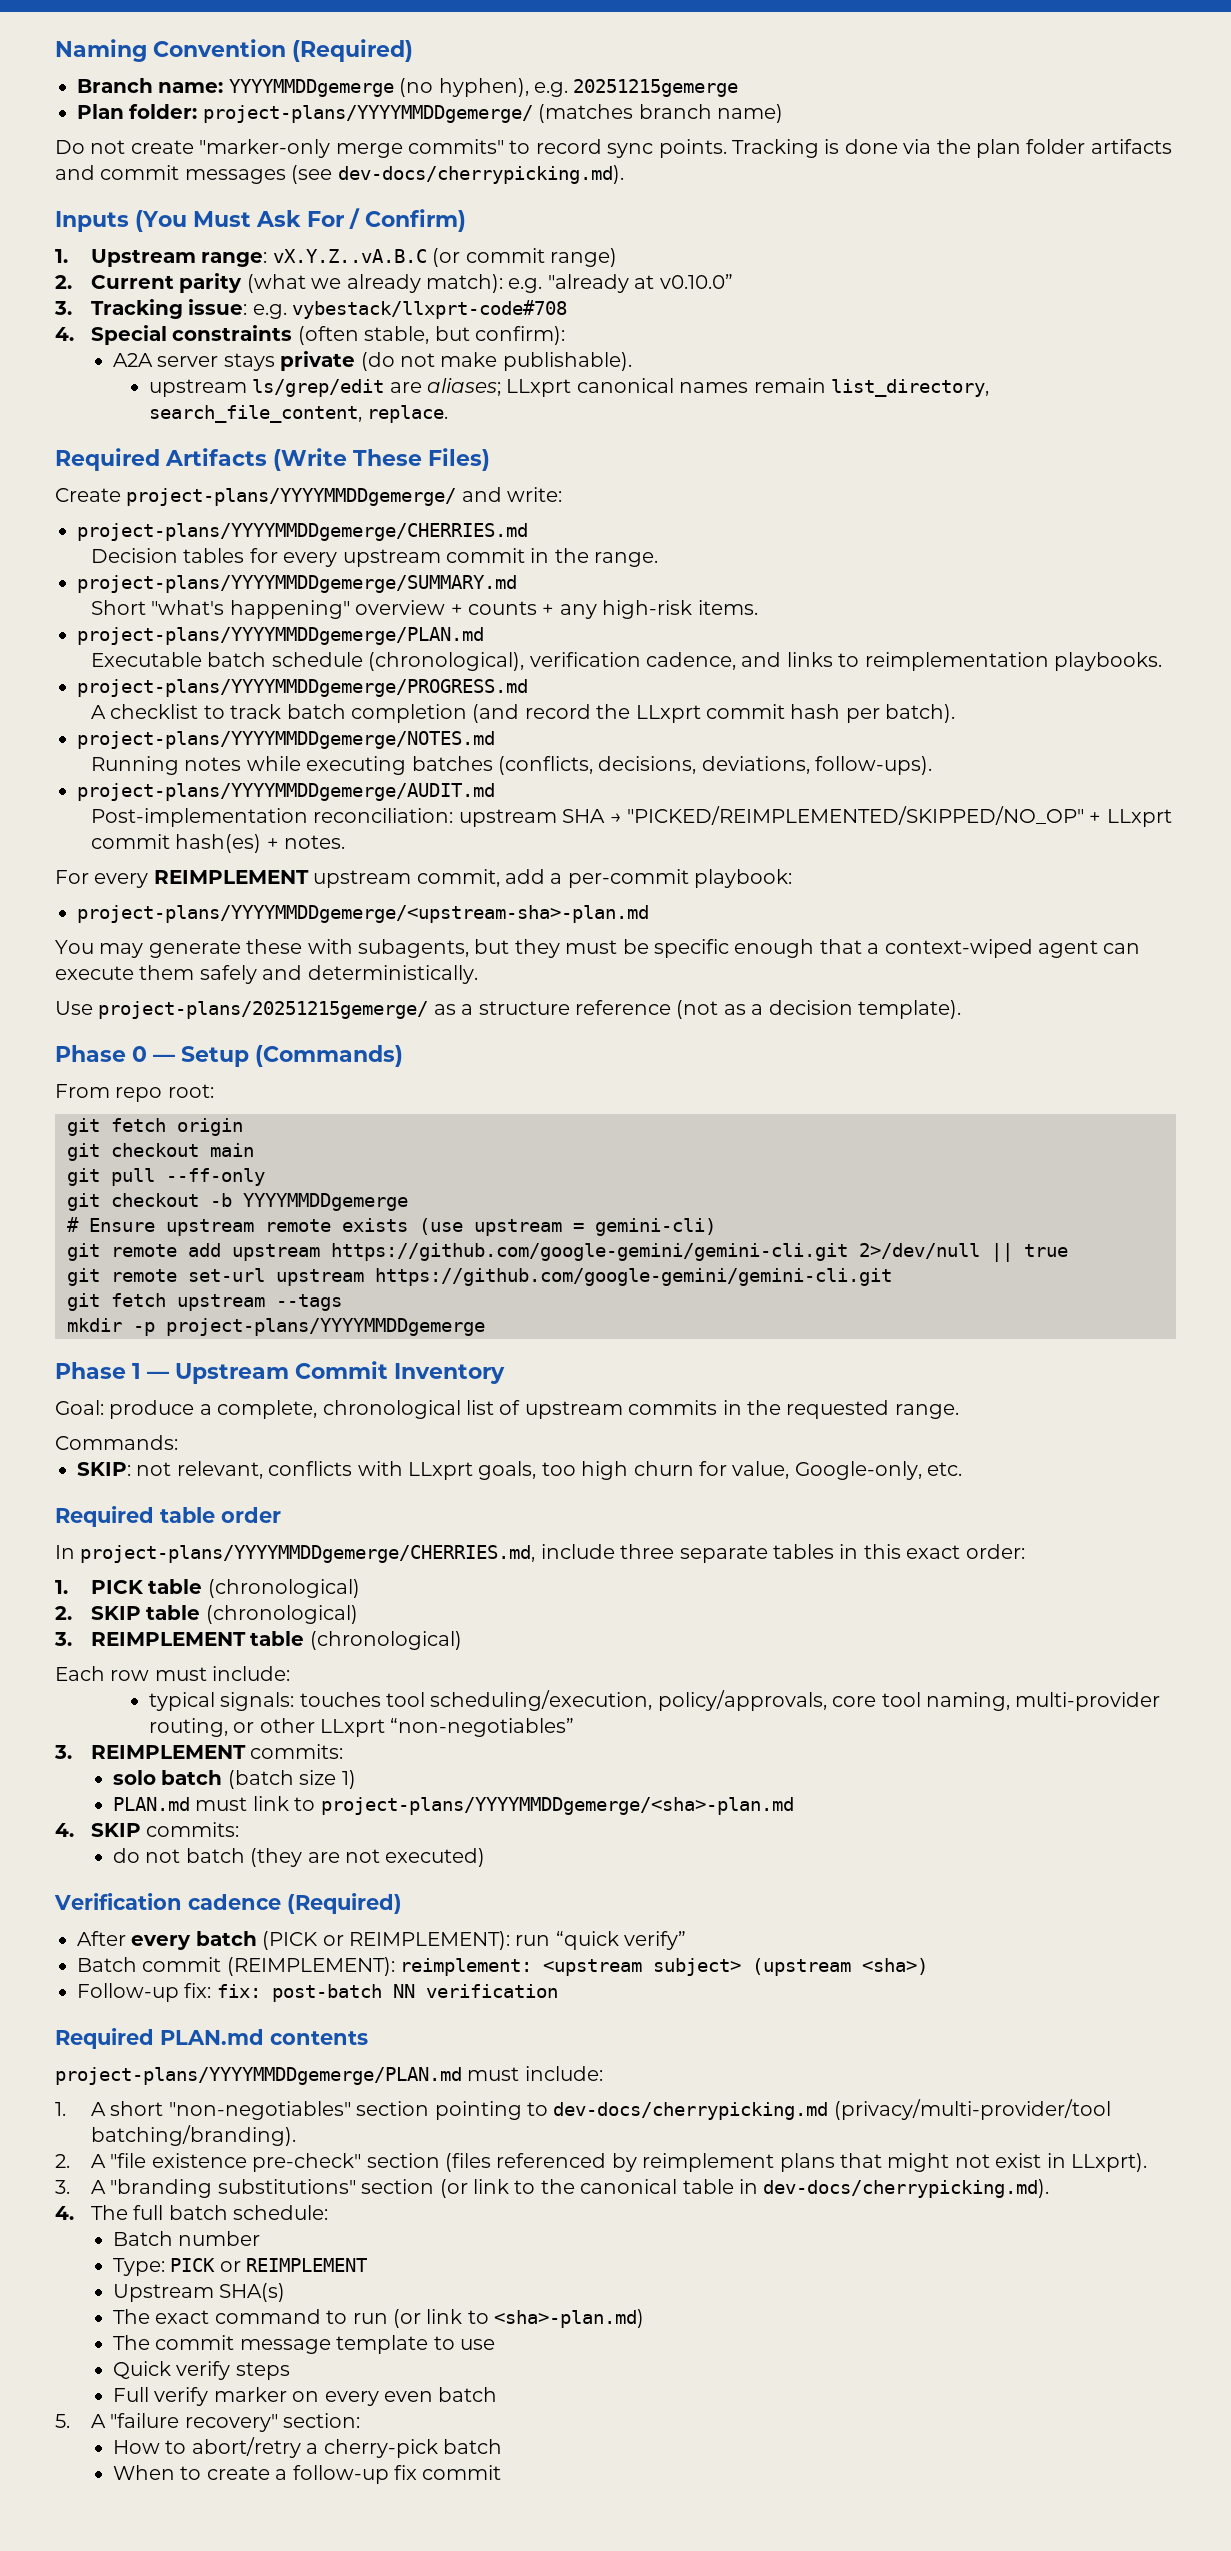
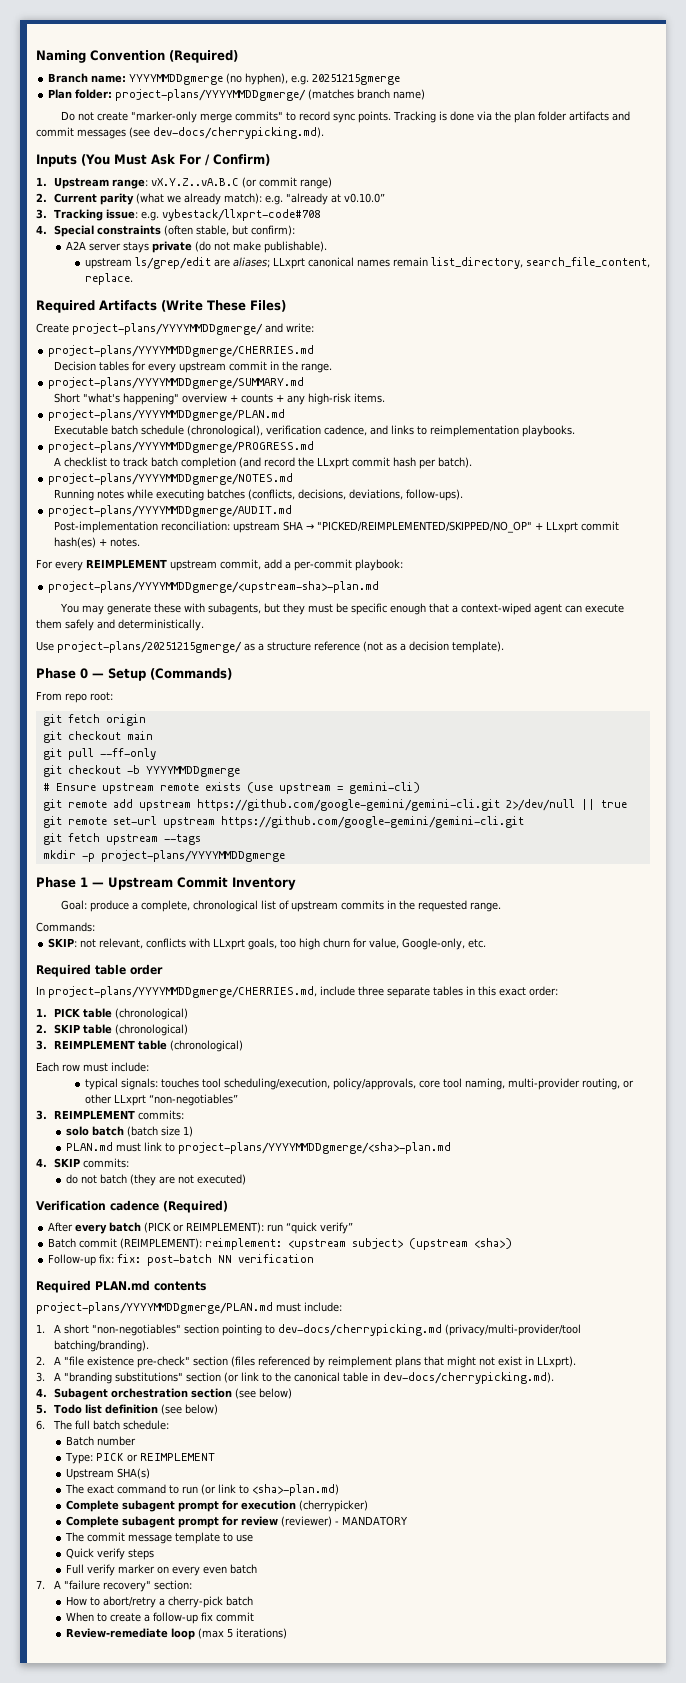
- Branch name: YYYYMMDDgemerge (no hyphen), e.g. 20251215gemerge
+ Branch name: YYYYMMDDgmerge (no hyphen), e.g. 20251215gmerge
- Plan folder: project-plans/YYYYMMDDgemerge/ (matches branch name)
+ Plan folder: project-plans/YYYYMMDDgmerge/ (matches branch name)
- Create project-plans/YYYYMMDDgemerge/ and write:
+ Create project-plans/YYYYMMDDgmerge/ and write:
- project-plans/YYYYMMDDgemerge/CHERRIES.md
+ project-plans/YYYYMMDDgmerge/CHERRIES.md
- project-plans/YYYYMMDDgemerge/SUMMARY.md
+ project-plans/YYYYMMDDgmerge/SUMMARY.md
  Short "what's happening" overview + counts + any high-risk items.
- project-plans/YYYYMMDDgemerge/PLAN.md
+ project-plans/YYYYMMDDgmerge/PLAN.md
- project-plans/YYYYMMDDgemerge/PROGRESS.md
+ project-plans/YYYYMMDDgmerge/PROGRESS.md
- project-plans/YYYYMMDDgemerge/NOTES.md
+ project-plans/YYYYMMDDgmerge/NOTES.md
- project-plans/YYYYMMDDgemerge/AUDIT.md
+ project-plans/YYYYMMDDgmerge/AUDIT.md
- project-plans/YYYYMMDDgemerge/<upstream-sha>-plan.md
+ project-plans/YYYYMMDDgmerge/<upstream-sha>-plan.md
- Use project-plans/20251215gemerge/ as a structure reference (not as a decision template).
+ Use project-plans/20251215gmerge/ as a structure reference (not as a decision template).
- git checkout -b YYYYMMDDgemerge
+ git checkout -b YYYYMMDDgmerge
- mkdir -p project-plans/YYYYMMDDgemerge
+ mkdir -p project-plans/YYYYMMDDgmerge
- In project-plans/YYYYMMDDgemerge/CHERRIES.md, include three separate tables in this exact order:
+ In project-plans/YYYYMMDDgmerge/CHERRIES.md, include three separate tables in this exact order:
- PLAN.md must link to project-plans/YYYYMMDDgemerge/<sha>-plan.md
+ PLAN.md must link to project-plans/YYYYMMDDgmerge/<sha>-plan.md
- project-plans/YYYYMMDDgemerge/PLAN.md must include:
+ project-plans/YYYYMMDDgmerge/PLAN.md must include:
- 4. The full batch schedule:
+ 4. Subagent orchestration section (see below)
+ 5. Todo list definition (see below)
+ 6. The full batch schedule:
+ Complete subagent prompt for execution (cherrypicker)
+ Complete subagent prompt for review (reviewer) - MANDATORY
- 5. A "failure recovery" section:
+ 7. A "failure recovery" section:
+ Review-remediate loop (max 5 iterations)

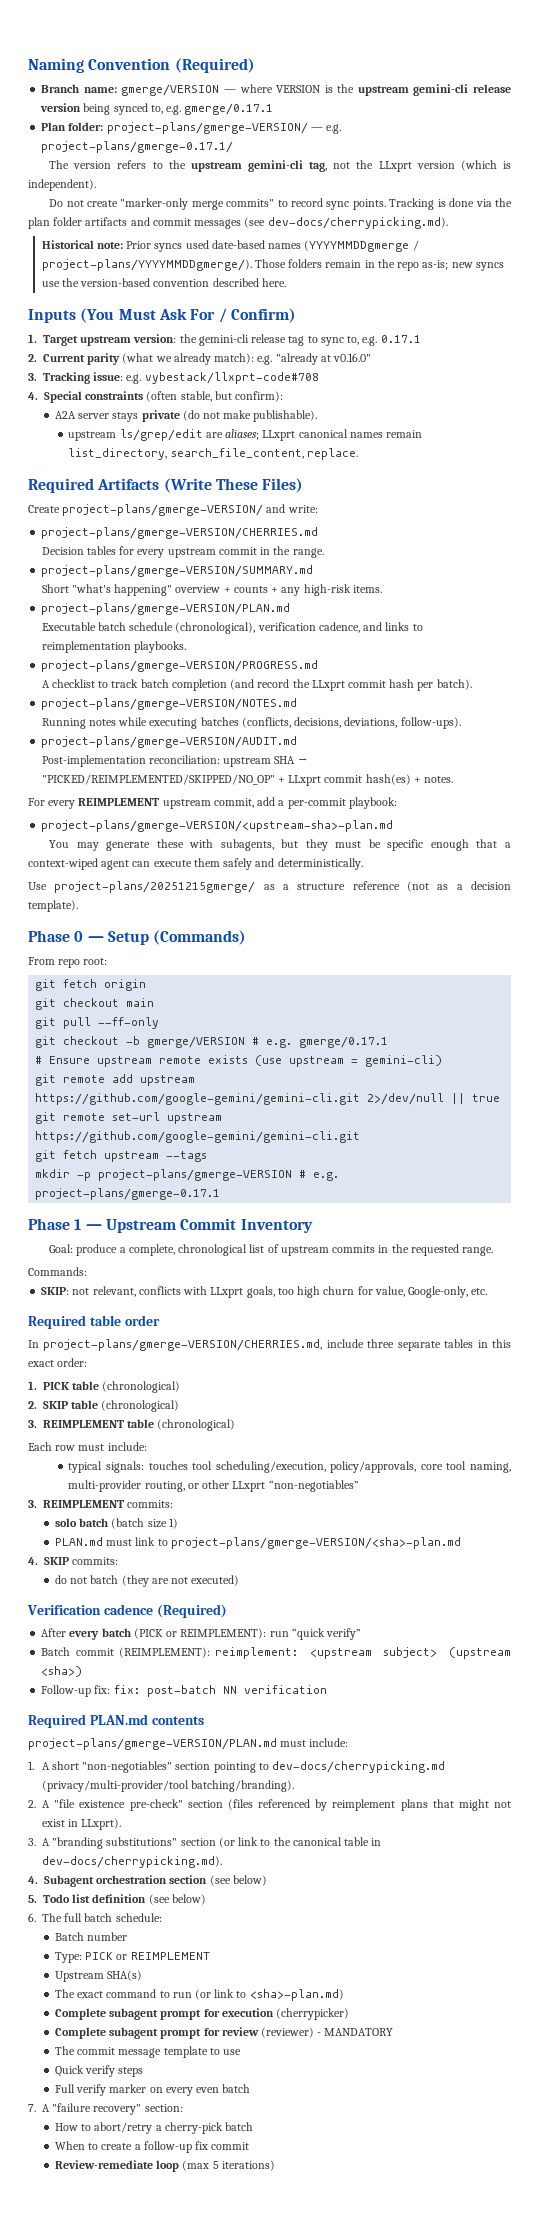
- Branch name: YYYYMMDDgmerge (no hyphen), e.g. 20251215gmerge
- Plan folder: project-plans/YYYYMMDDgmerge/ (matches branch name)
+ Branch name: gmerge/VERSION — where VERSION is the upstream gemini-cli release version being synced to, e.g. gmerge/0.17.1
+ Plan folder: project-plans/gmerge-VERSION/ — e.g. project-plans/gmerge-0.17.1/
+ The version refers to the upstream gemini-cli tag, not the LLxprt version (which is independent).
+ Historical note: Prior syncs used date-based names (YYYYMMDDgmerge / project-plans/YYYYMMDDgmerge/). Those folders remain in the repo as-is; new syncs use the version-based convention described here.
- 1. Upstream range: vX.Y.Z..vA.B.C (or commit range)
+ 1. Target upstream version: the gemini-cli release tag to sync to, e.g. 0.17.1
- 2. Current parity (what we already match): e.g. "already at v0.10.0”
+ 2. Current parity (what we already match): e.g. "already at v0.16.0"
- Create project-plans/YYYYMMDDgmerge/ and write:
+ Create project-plans/gmerge-VERSION/ and write:
- project-plans/YYYYMMDDgmerge/CHERRIES.md
+ project-plans/gmerge-VERSION/CHERRIES.md
- project-plans/YYYYMMDDgmerge/SUMMARY.md
+ project-plans/gmerge-VERSION/SUMMARY.md
  Short "what's happening" overview + counts + any high-risk items.
- project-plans/YYYYMMDDgmerge/PLAN.md
+ project-plans/gmerge-VERSION/PLAN.md
- project-plans/YYYYMMDDgmerge/PROGRESS.md
+ project-plans/gmerge-VERSION/PROGRESS.md
- project-plans/YYYYMMDDgmerge/NOTES.md
+ project-plans/gmerge-VERSION/NOTES.md
- project-plans/YYYYMMDDgmerge/AUDIT.md
+ project-plans/gmerge-VERSION/AUDIT.md
- project-plans/YYYYMMDDgmerge/<upstream-sha>-plan.md
+ project-plans/gmerge-VERSION/<upstream-sha>-plan.md
- git checkout -b YYYYMMDDgmerge
+ git checkout -b gmerge/VERSION # e.g. gmerge/0.17.1
- mkdir -p project-plans/YYYYMMDDgmerge
+ mkdir -p project-plans/gmerge-VERSION # e.g. project-plans/gmerge-0.17.1
- In project-plans/YYYYMMDDgmerge/CHERRIES.md, include three separate tables in this exact order:
+ In project-plans/gmerge-VERSION/CHERRIES.md, include three separate tables in this exact order:
- PLAN.md must link to project-plans/YYYYMMDDgmerge/<sha>-plan.md
+ PLAN.md must link to project-plans/gmerge-VERSION/<sha>-plan.md
- project-plans/YYYYMMDDgmerge/PLAN.md must include:
+ project-plans/gmerge-VERSION/PLAN.md must include:

